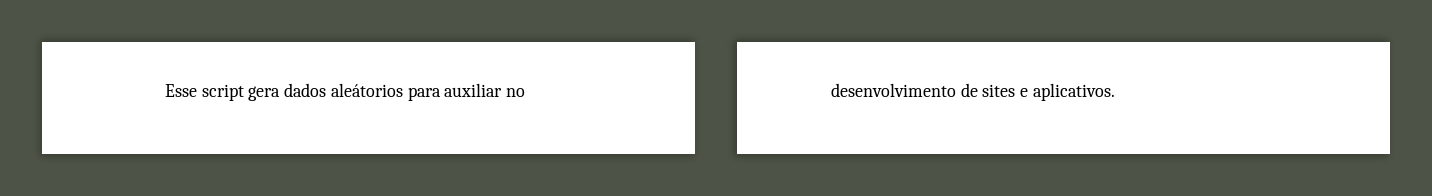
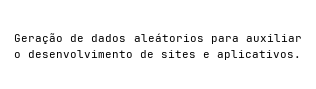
- Esse script gera dados aleátorios para auxiliar no desenvolvimento de sites e aplicativos.
+ Geração de dados aleátorios para auxiliar o desenvolvimento de sites e aplicativos.

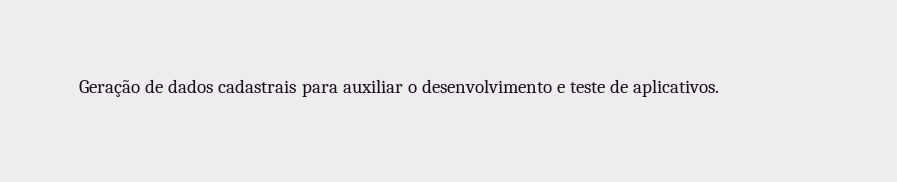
- Geração de dados aleátorios para auxiliar o desenvolvimento de sites e aplicativos.
+ Geração de dados cadastrais para auxiliar o desenvolvimento e teste de aplicativos.

